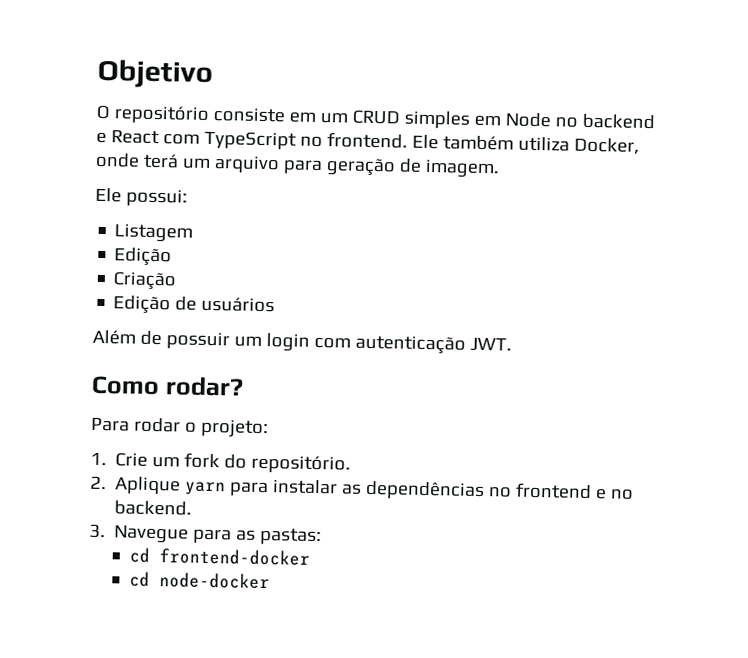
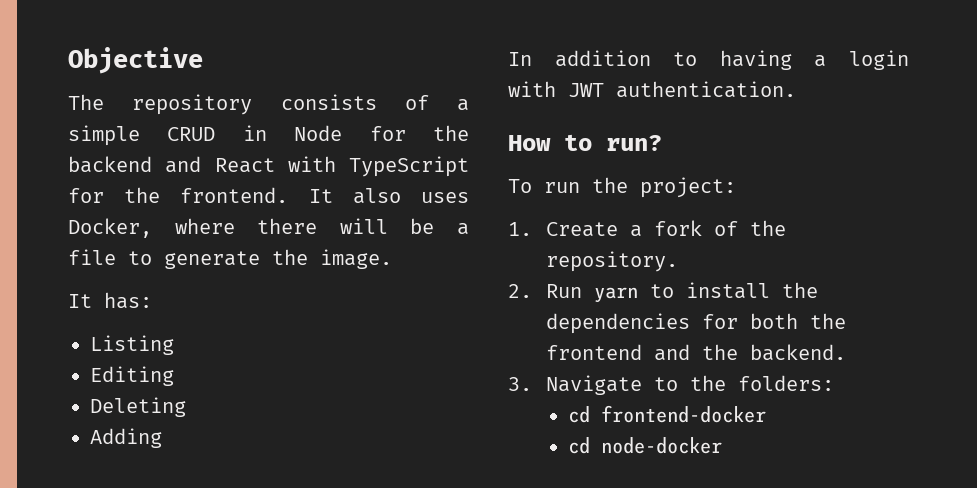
- Objetivo
- O repositório consiste em um CRUD simples em Node no backend e React com TypeScript no frontend. Ele também utiliza Docker, onde terá um arquivo para geração de imagem.
- Ele possui:
- Listagem
- Edição
- Criação
- Edição de usuários
- Além de possuir um login com autenticação JWT.
- Como rodar?
- Para rodar o projeto:
- 1. Crie um fork do repositório.
- 2. Aplique yarn para instalar as dependências no frontend e no backend.
- 3. Navegue para as pastas:
+ Objective
+ The repository consists of a simple CRUD in Node for the backend and React with TypeScript for the frontend. It also uses Docker, where there will be a file to generate the image.
+ It has:
+ Listing
+ Editing
+ Deleting
+ Adding
+ In addition to having a login with JWT authentication.
+ How to run?
+ To run the project:
+ 1. Create a fork of the repository.
+ 2. Run yarn to install the dependencies for both the frontend and the backend.
+ 3. Navigate to the folders:

